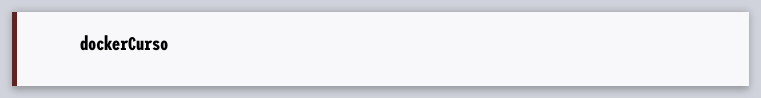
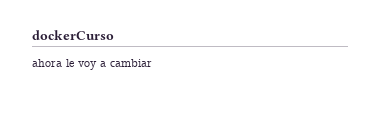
+ ahora le voy a cambiar

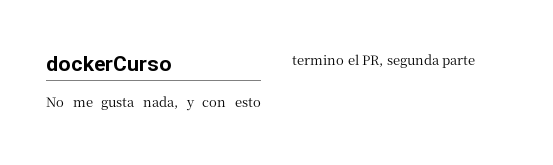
- ahora le voy a cambiar
+ No me gusta nada, y con esto termino el PR, segunda parte

